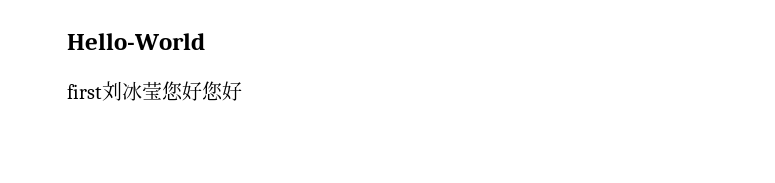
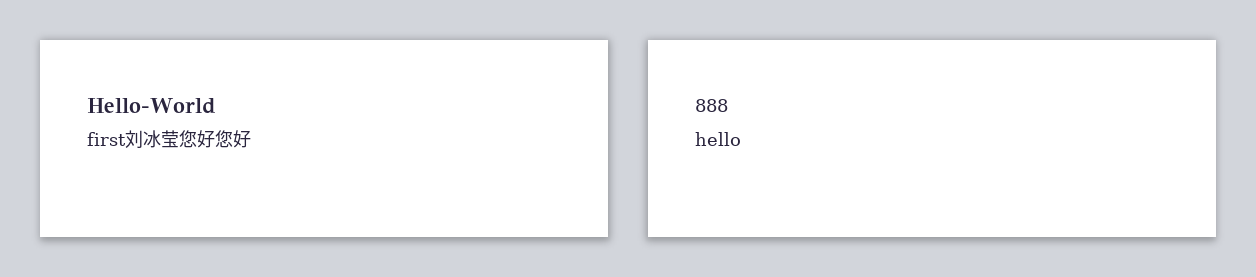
+ 888
+ hello

